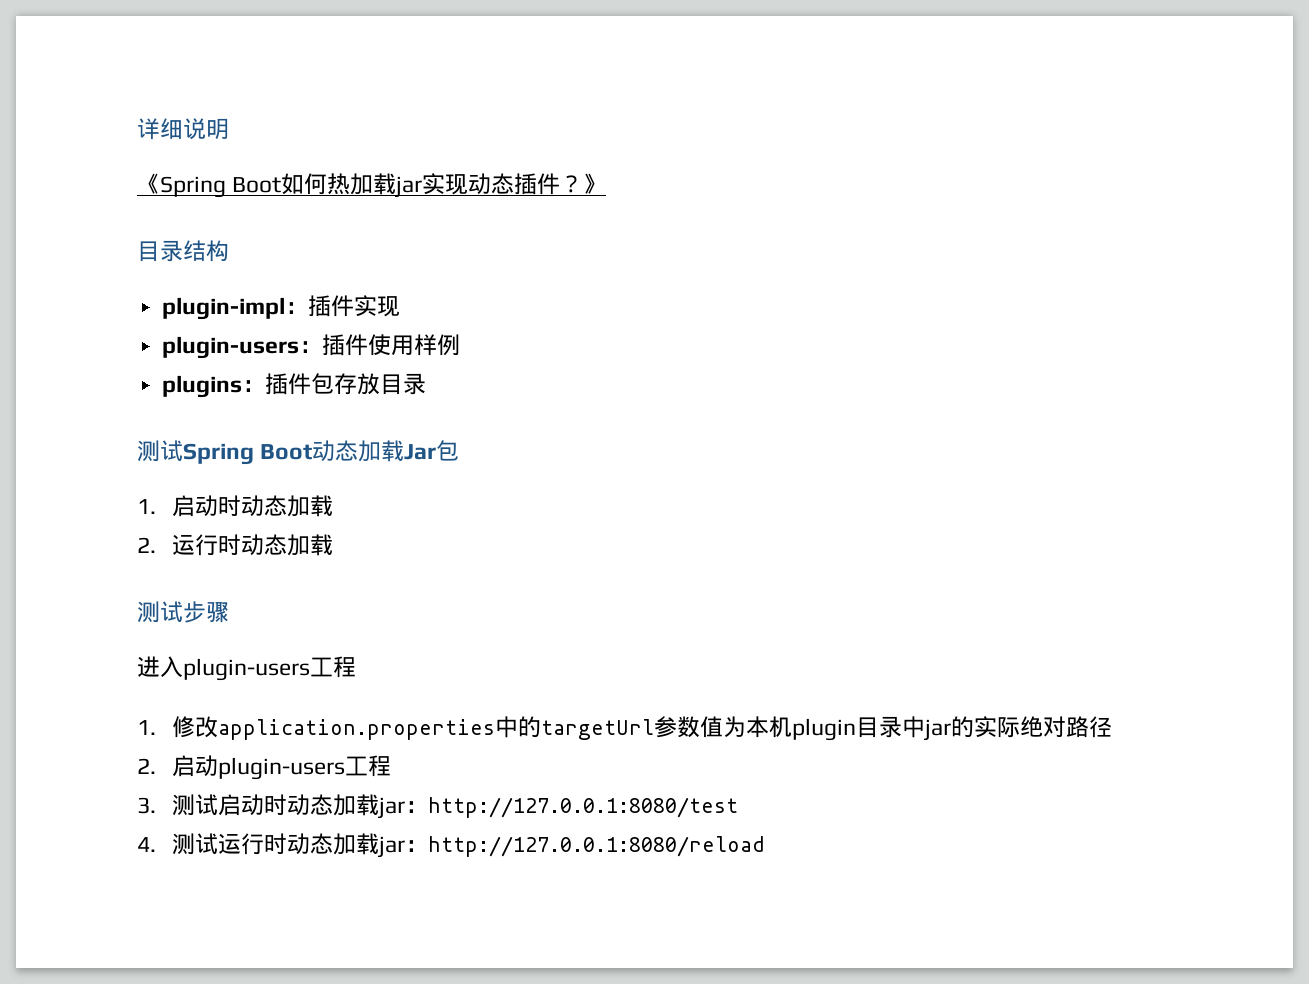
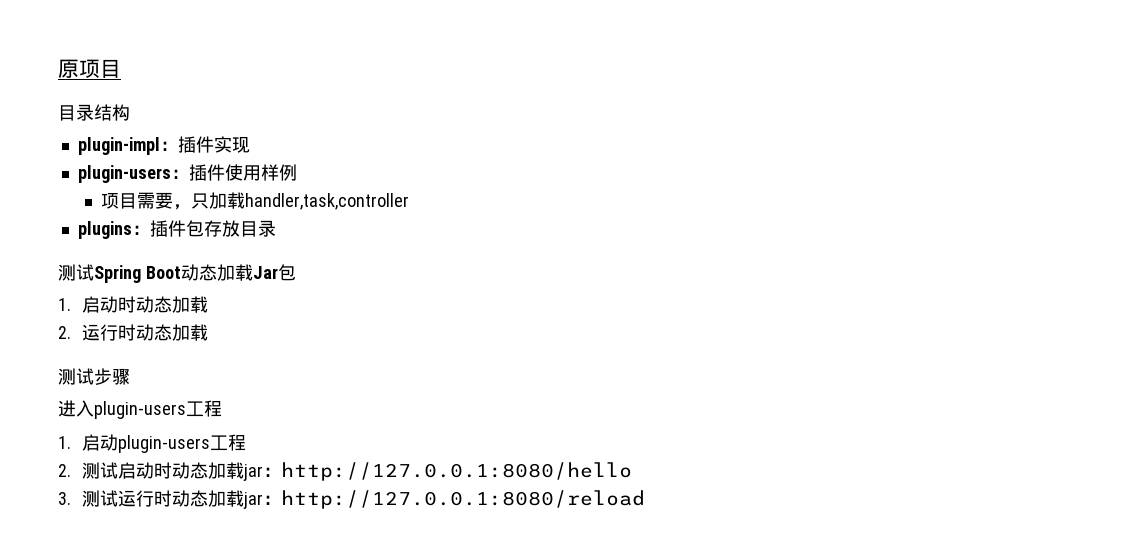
- 详细说明
- 《Spring Boot如何热加载jar实现动态插件？》
+ 原项目
+ 项目需要，只加载handler,task,controller
- 1.修改application.properties中的targetUrl参数值为本机plugin目录中jar的实际绝对路径
- 2.启动plugin-users工程
+ 1.启动plugin-users工程
- 3.测试启动时动态加载jar：http://127.0.0.1:8080/test
- 4.测试运行时动态加载jar：http://127.0.0.1:8080/reload
+ 2.测试启动时动态加载jar：http://127.0.0.1:8080/hello
+ 3.测试运行时动态加载jar：http://127.0.0.1:8080/reload

